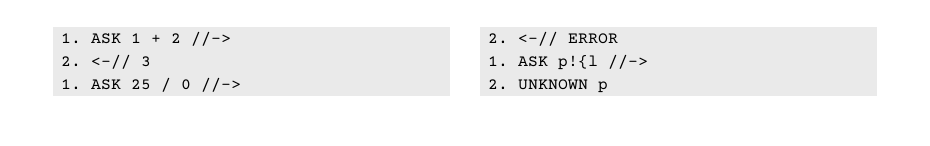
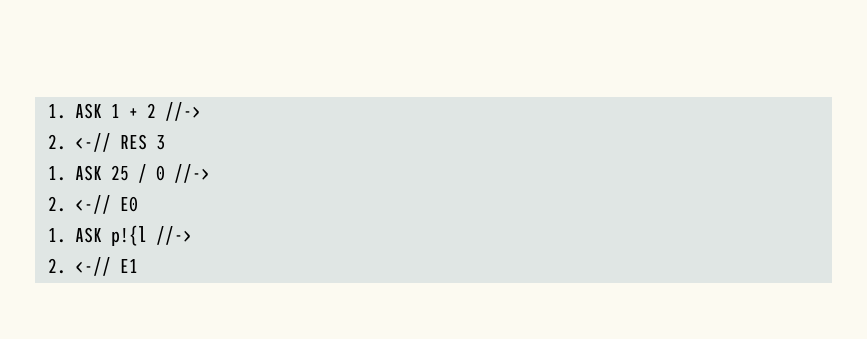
- 2. <-// 3
+ 2. <-// RES 3
- 2. <-// ERROR
+ 2. <-// E0
- 2. UNKNOWN p
+ 2. <-// E1

